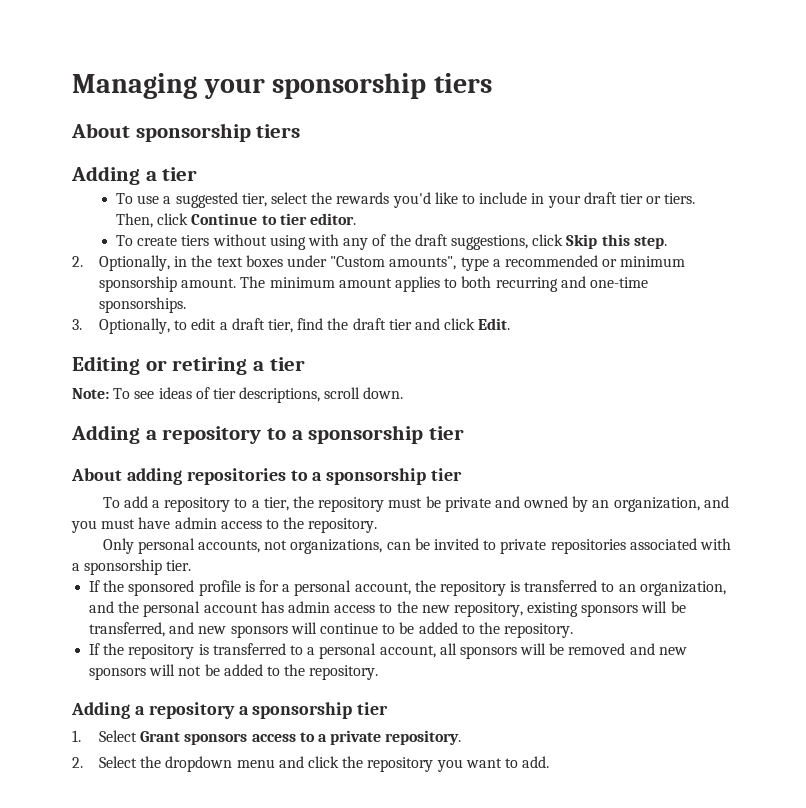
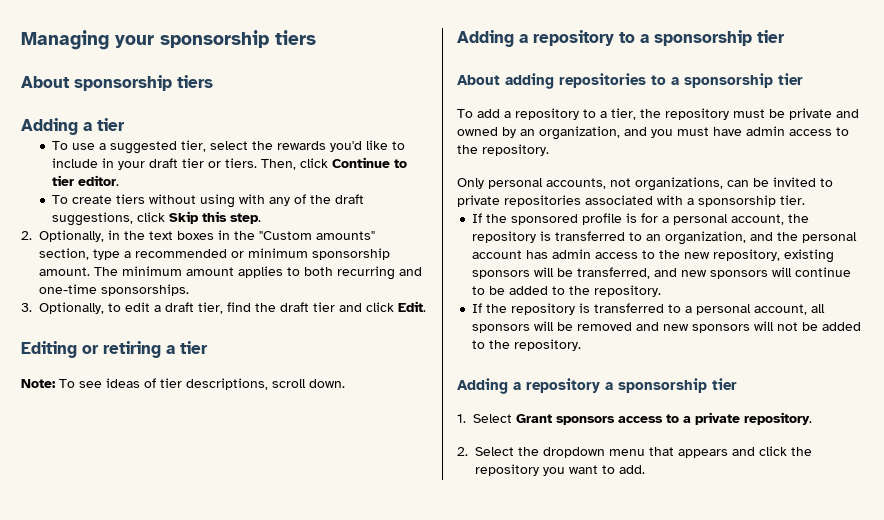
- 2. Optionally, in the text boxes under "Custom amounts", type a recommended or minimum sponsorship amount.
+ 2. Optionally, in the text boxes in the "Custom amounts" section, type a recommended or minimum sponsorship amount.
- 2. Select the dropdown menu and click the repository you want to add.
+ 2. Select the dropdown menu that appears and click the repository you want to add.

